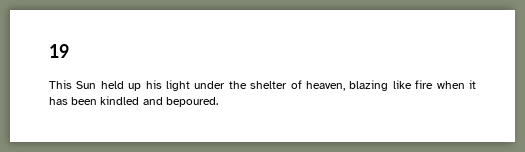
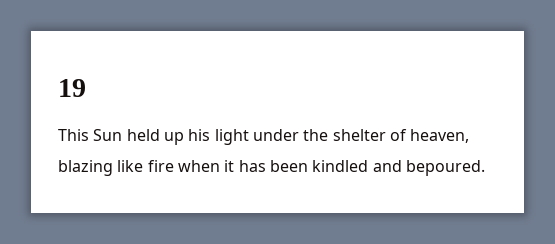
- This Sun held up his light under the shelter of heaven, blazing like fire when it has been kindled and bepoured.
+ This Sun held up his light under the shelter of heaven,
+ blazing like fire when it has been kindled and bepoured.

